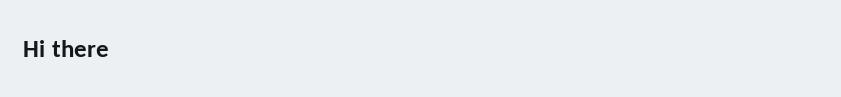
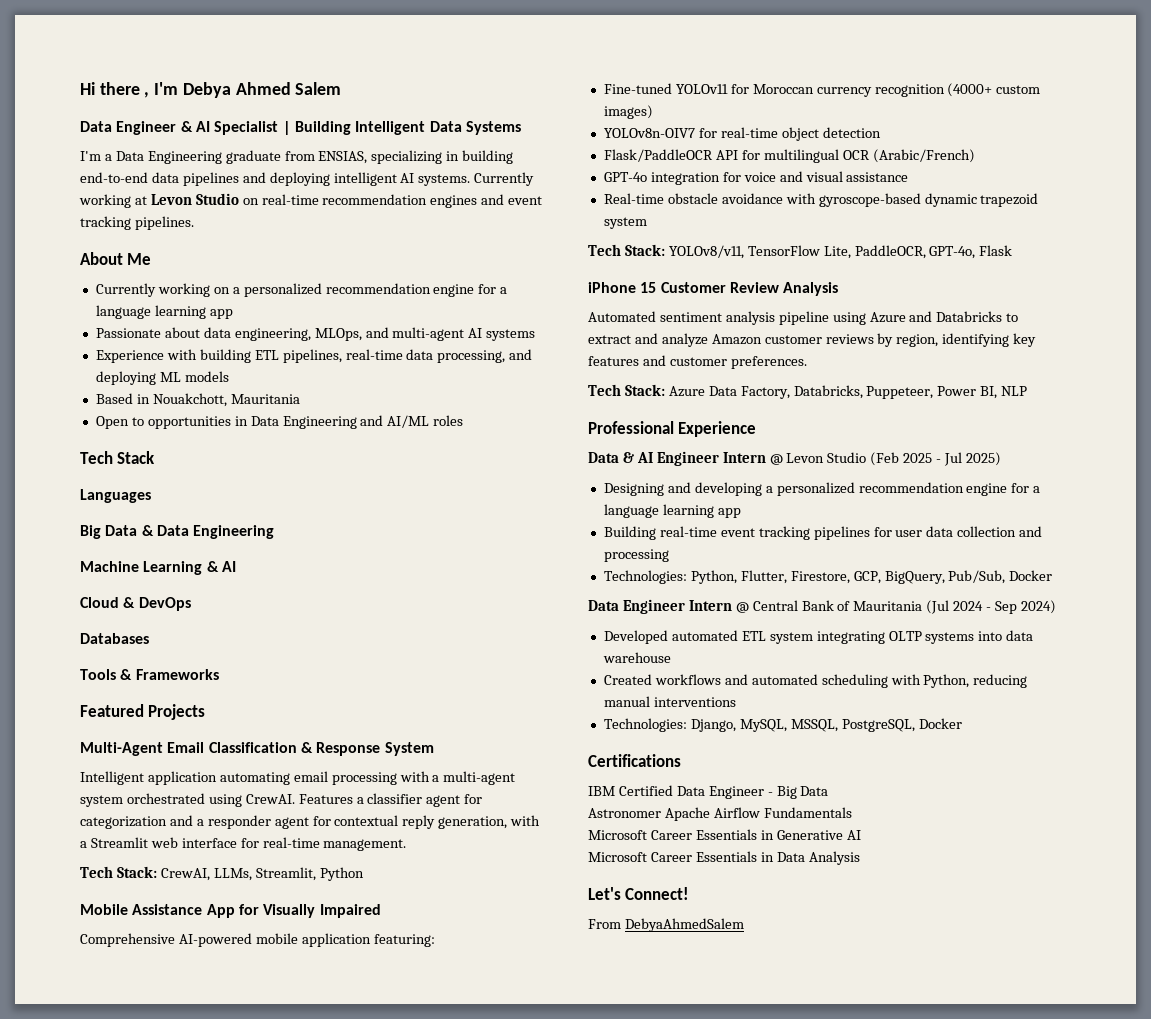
- Hi there
+ Hi there , I'm Debya Ahmed Salem
+ Data Engineer & AI Specialist | Building Intelligent Data Systems
+ I'm a Data Engineering graduate from ENSIAS, specializing in building end-to-end data pipelines and deploying intelligent AI systems. Currently working at Levon Studio on real-time recommendation engines and event tracking pipelines.
+ About Me
+ Currently working on a personalized recommendation engine for a language learning app
+ Passionate about data engineering, MLOps, and multi-agent AI systems
+ Experience with building ETL pipelines, real-time data processing, and deploying ML models
+ Based in Nouakchott, Mauritania
+ Open to opportunities in Data Engineering and AI/ML roles
+ Tech Stack
+ Languages
+ Big Data & Data Engineering
+ Machine Learning & AI
+ Cloud & DevOps
+ Databases
+ Tools & Frameworks
+ Featured Projects
+ Multi-Agent Email Classification & Response System
+ Intelligent application automating email processing with a multi-agent system orchestrated using CrewAI. Features a classifier agent for categorization and a responder agent for contextual reply generation, with a Streamlit web interface for real-time management.
+ Tech Stack: CrewAI, LLMs, Streamlit, Python
+ Mobile Assistance App for Visually Impaired
+ Comprehensive AI-powered mobile application featuring:
+ Fine-tuned YOLOv11 for Moroccan currency recognition (4000+ custom images)
+ YOLOv8n-OIV7 for real-time object detection
+ Flask/PaddleOCR API for multilingual OCR (Arabic/French)
+ GPT-4o integration for voice and visual assistance
+ Real-time obstacle avoidance with gyroscope-based dynamic trapezoid system
+ Tech Stack: YOLOv8/v11, TensorFlow Lite, PaddleOCR, GPT-4o, Flask
+ iPhone 15 Customer Review Analysis
+ Automated sentiment analysis pipeline using Azure and Databricks to extract and analyze Amazon customer reviews by region, identifying key features and customer preferences.
+ Tech Stack: Azure Data Factory, Databricks, Puppeteer, Power BI, NLP
+ Professional Experience
+ Data & AI Engineer Intern @ Levon Studio (Feb 2025 - Jul 2025)
+ Designing and developing a personalized recommendation engine for a language learning app
+ Building real-time event tracking pipelines for user data collection and processing
+ Technologies: Python, Flutter, Firestore, GCP, BigQuery, Pub/Sub, Docker
+ Data Engineer Intern @ Central Bank of Mauritania (Jul 2024 - Sep 2024)
+ Developed automated ETL system integrating OLTP systems into data warehouse
+ Created workflows and automated scheduling with Python, reducing manual interventions
+ Technologies: Django, MySQL, MSSQL, PostgreSQL, Docker
+ Certifications
+ IBM Certified Data Engineer - Big Data
+ Astronomer Apache Airflow Fundamentals
+ Microsoft Career Essentials in Generative AI
+ Microsoft Career Essentials in Data Analysis
+ Let's Connect!
+ From DebyaAhmedSalem

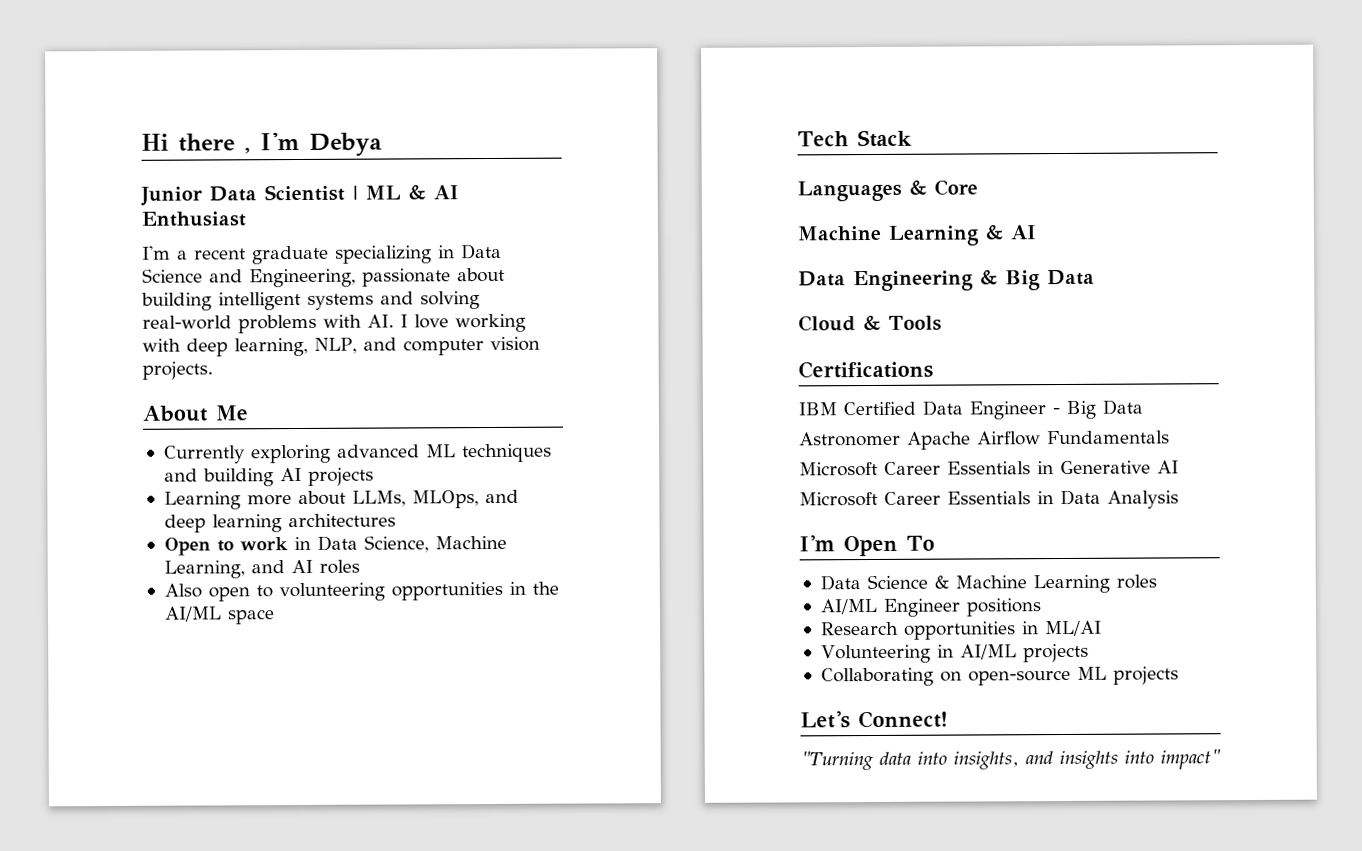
- Hi there , I'm Debya Ahmed Salem
- Data Engineer & AI Specialist | Building Intelligent Data Systems
- I'm a Data Engineering graduate from ENSIAS, specializing in building end-to-end data pipelines and deploying intelligent AI systems. Currently working at Levon Studio on real-time recommendation engines and event tracking pipelines.
+ Hi there , I'm Debya
+ Junior Data Scientist | ML & AI Enthusiast
+ I'm a recent graduate specializing in Data Science and Engineering, passionate about building intelligent systems and solving real-world problems with AI. I love working with deep learning, NLP, and computer vision projects.
  About Me
- Currently working on a personalized recommendation engine for a language learning app
- Passionate about data engineering, MLOps, and multi-agent AI systems
- Experience with building ETL pipelines, real-time data processing, and deploying ML models
- Based in Nouakchott, Mauritania
- Open to opportunities in Data Engineering and AI/ML roles
+ Currently exploring advanced ML techniques and building AI projects
+ Learning more about LLMs, MLOps, and deep learning architectures
+ Open to work in Data Science, Machine Learning, and AI roles
+ Also open to volunteering opportunities in the AI/ML space
  Tech Stack
- Languages
- Big Data & Data Engineering
+ Languages & Core
+ Data Engineering & Big Data
- Cloud & DevOps
- Databases
- Tools & Frameworks
- Featured Projects
- Multi-Agent Email Classification & Response System
- Intelligent application automating email processing with a multi-agent system orchestrated using CrewAI. Features a classifier agent for categorization and a responder agent for contextual reply generation, with a Streamlit web interface for real-time management.
- Tech Stack: CrewAI, LLMs, Streamlit, Python
- Mobile Assistance App for Visually Impaired
- Comprehensive AI-powered mobile application featuring:
- Fine-tuned YOLOv11 for Moroccan currency recognition (4000+ custom images)
- YOLOv8n-OIV7 for real-time object detection
- Flask/PaddleOCR API for multilingual OCR (Arabic/French)
- GPT-4o integration for voice and visual assistance
- Real-time obstacle avoidance with gyroscope-based dynamic trapezoid system
- Tech Stack: YOLOv8/v11, TensorFlow Lite, PaddleOCR, GPT-4o, Flask
- iPhone 15 Customer Review Analysis
- Automated sentiment analysis pipeline using Azure and Databricks to extract and analyze Amazon customer reviews by region, identifying key features and customer preferences.
- Tech Stack: Azure Data Factory, Databricks, Puppeteer, Power BI, NLP
- Professional Experience
- Data & AI Engineer Intern @ Levon Studio (Feb 2025 - Jul 2025)
- Designing and developing a personalized recommendation engine for a language learning app
- Building real-time event tracking pipelines for user data collection and processing
- Technologies: Python, Flutter, Firestore, GCP, BigQuery, Pub/Sub, Docker
- Data Engineer Intern @ Central Bank of Mauritania (Jul 2024 - Sep 2024)
- Developed automated ETL system integrating OLTP systems into data warehouse
- Created workflows and automated scheduling with Python, reducing manual interventions
- Technologies: Django, MySQL, MSSQL, PostgreSQL, Docker
+ Cloud & Tools
+ I'm Open To
+ Data Science & Machine Learning roles
+ AI/ML Engineer positions
+ Research opportunities in ML/AI
+ Volunteering in AI/ML projects
+ Collaborating on open-source ML projects
  Let's Connect!
- From DebyaAhmedSalem
+ "Turning data into insights, and insights into impact"

